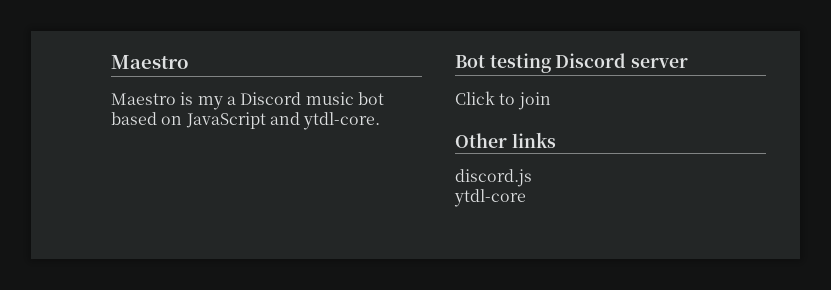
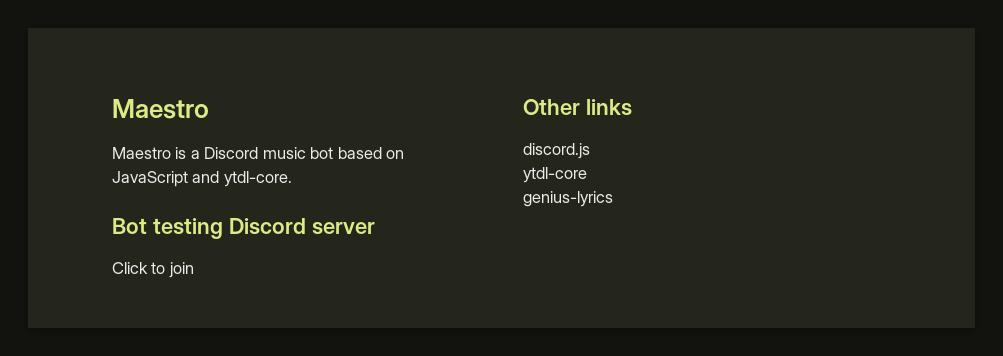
- Maestro is my a Discord music bot based on JavaScript and ytdl-core.
+ Maestro is a Discord music bot based on JavaScript and ytdl-core.
+ genius-lyrics

